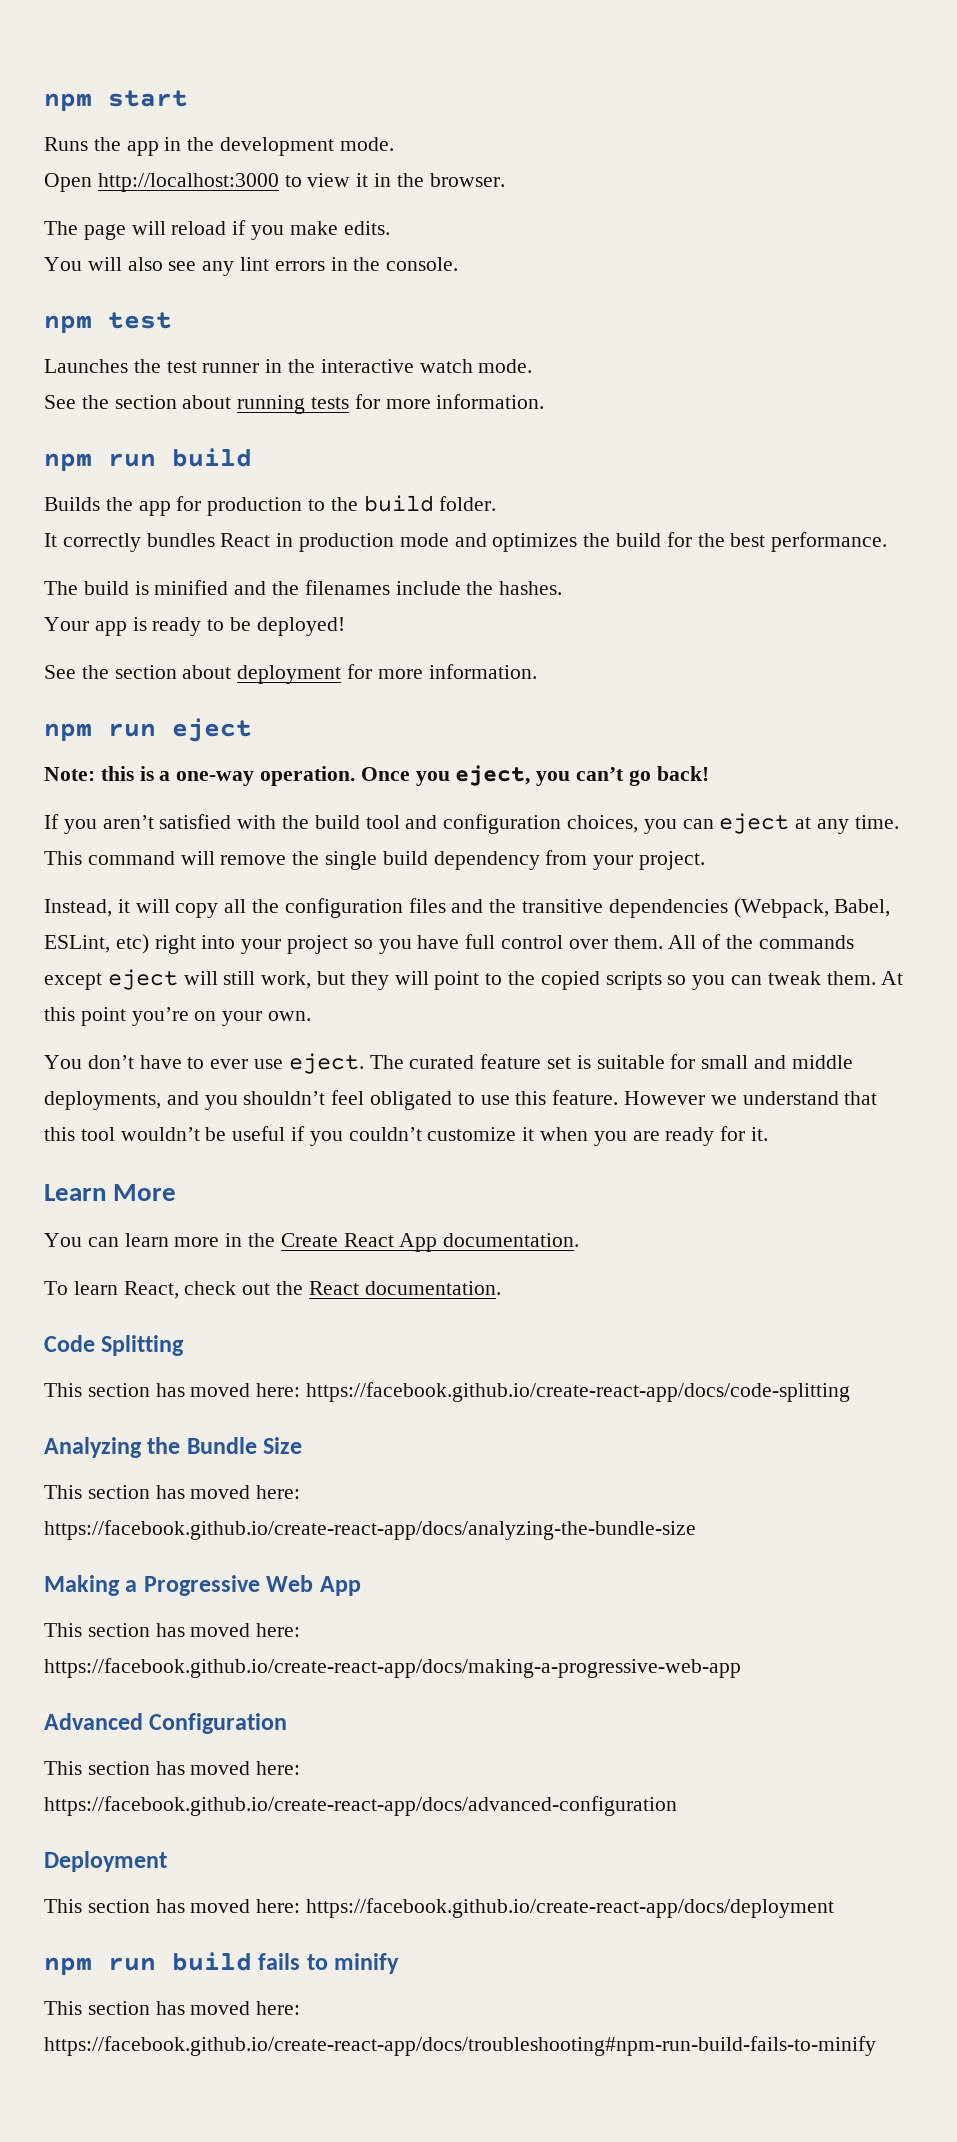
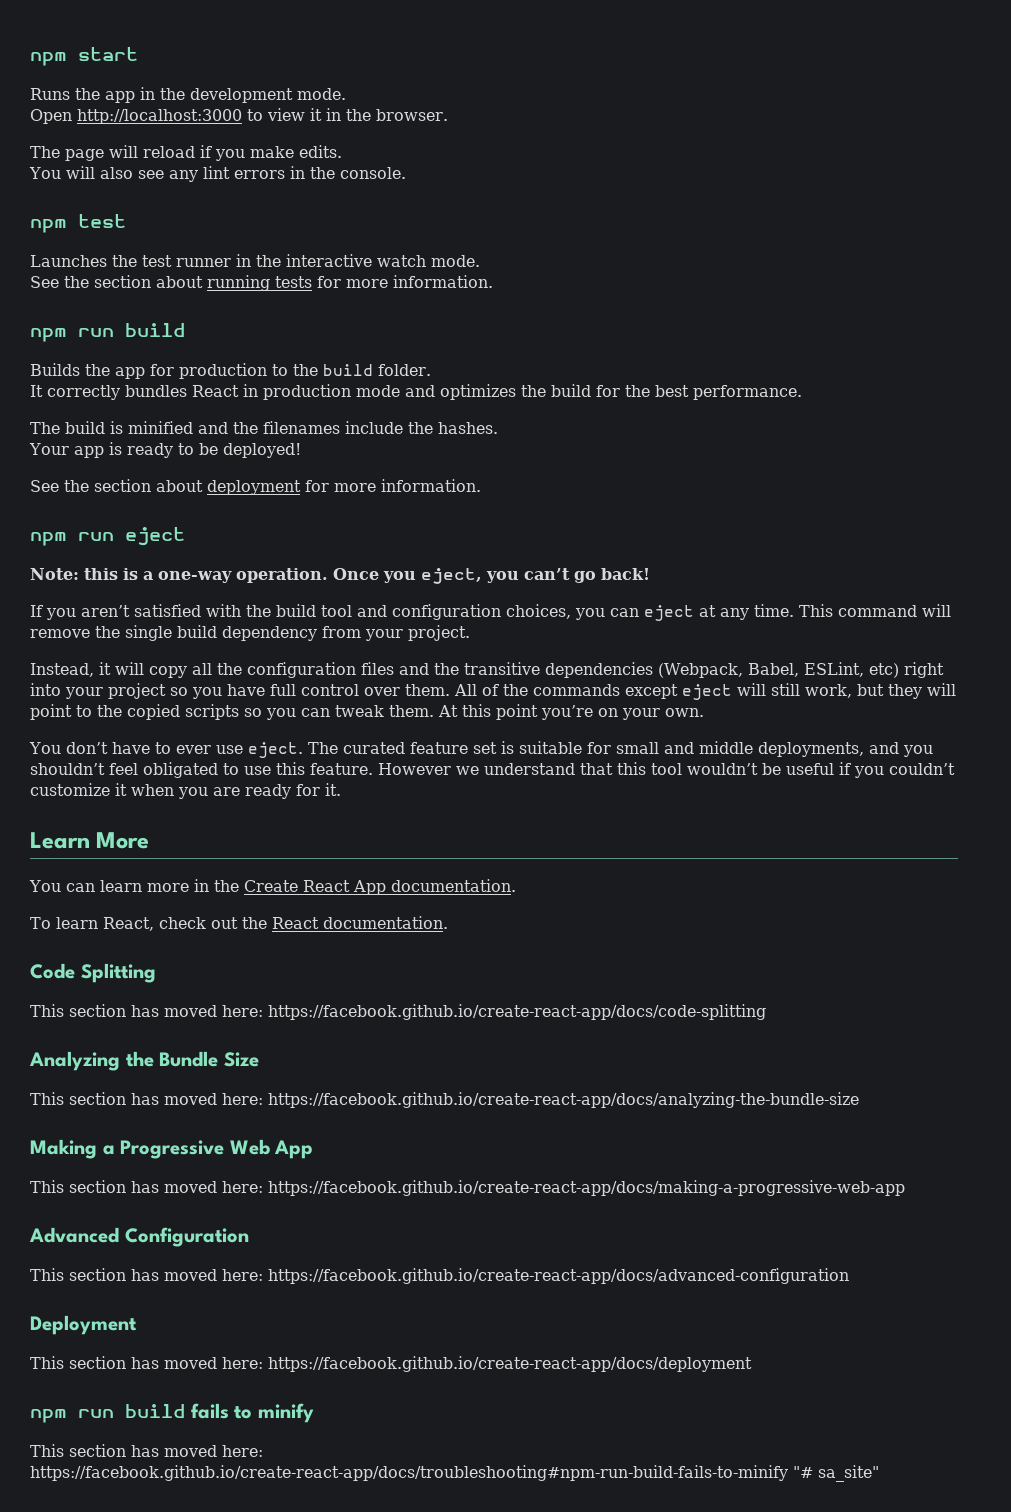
- This section has moved here: https://facebook.github.io/create-react-app/docs/troubleshooting#npm-run-build-fails-to-minify
+ This section has moved here: https://facebook.github.io/create-react-app/docs/troubleshooting#npm-run-build-fails-to-minify "# sa_site"

